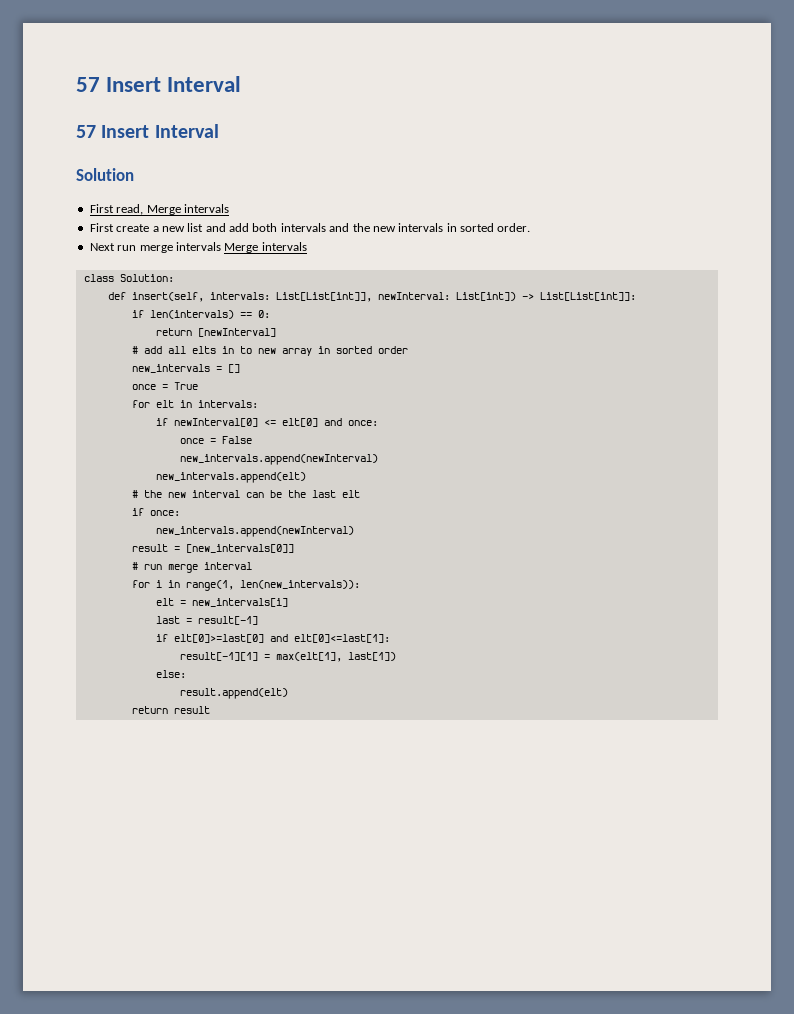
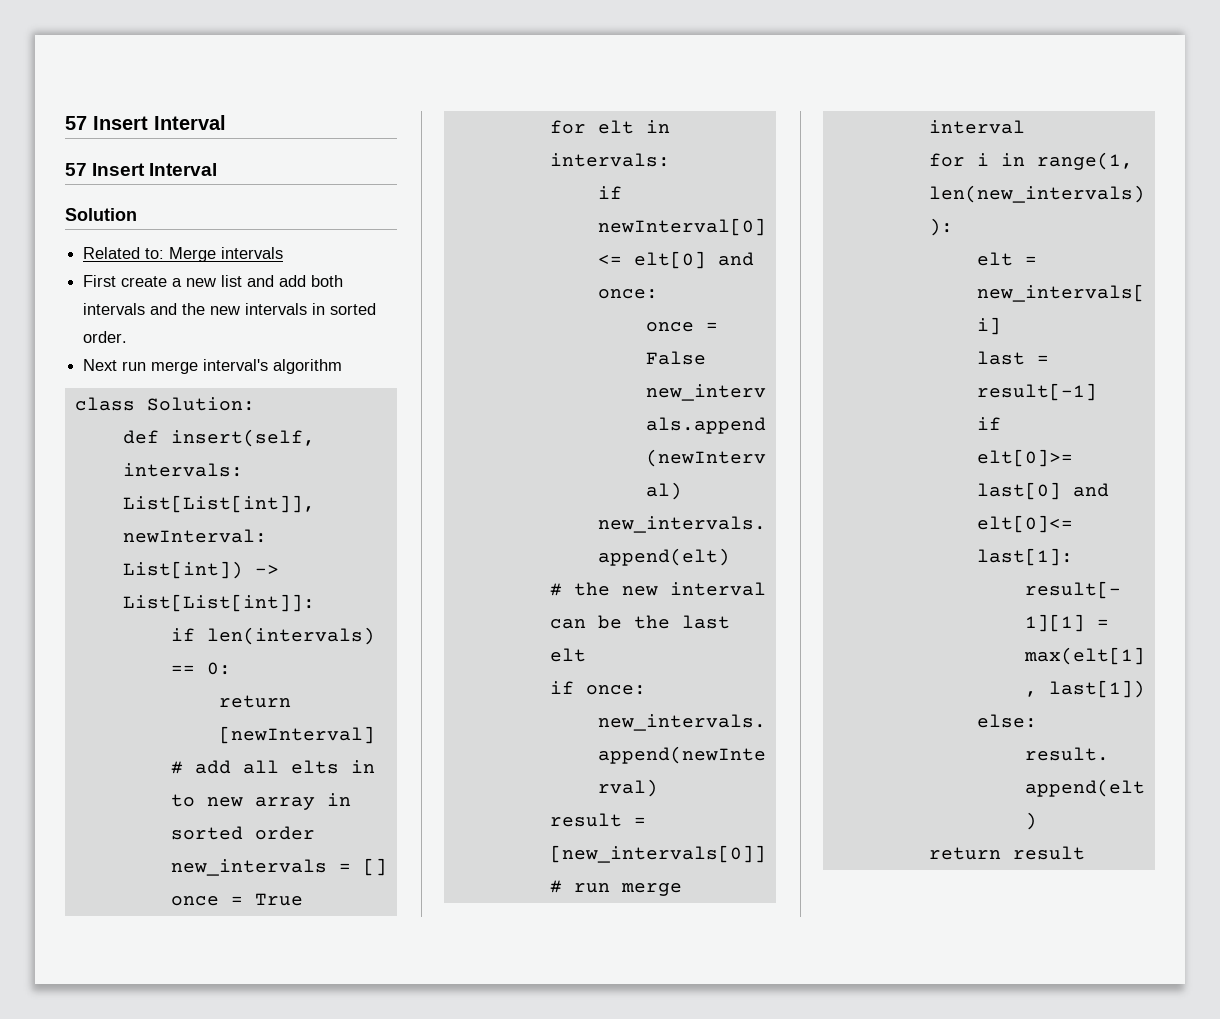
- First read, Merge intervals
+ Related to: Merge intervals
- Next run merge intervals Merge intervals
+ Next run merge interval's algorithm

